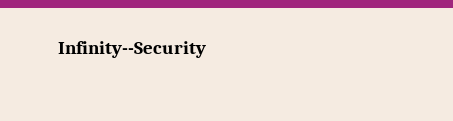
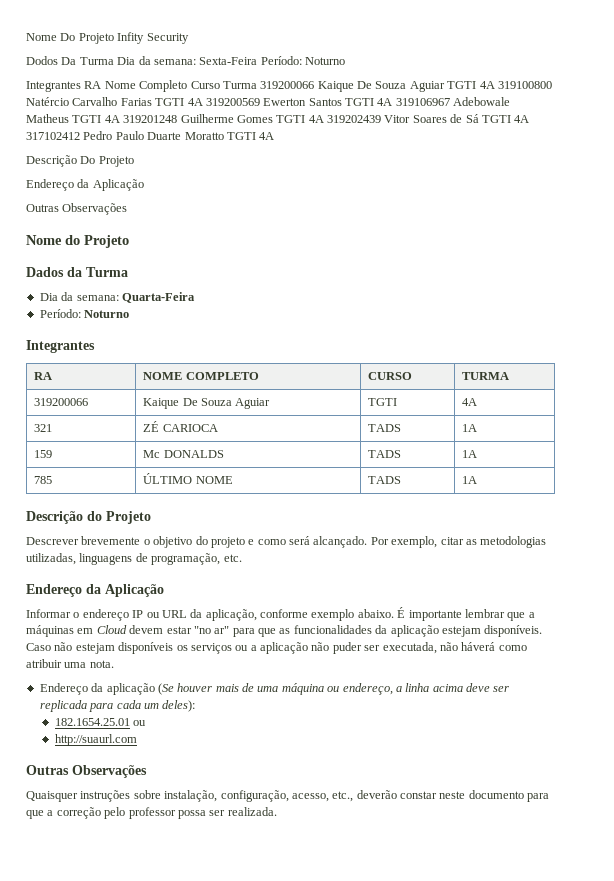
- Infinity--Security
+ Nome Do Projeto Infity Security
+ Dodos Da Turma Dia da semana: Sexta-Feira Período: Noturno
+ Integrantes RA Nome Completo Curso Turma 319200066 Kaique De Souza Aguiar TGTI 4A 319100800 Natércio Carvalho Farias TGTI 4A 319200569 Ewerton Santos TGTI 4A 319106967 Adebowale Matheus TGTI 4A 319201248 Guilherme Gomes TGTI 4A 319202439 Vitor Soares de Sá TGTI 4A 317102412 Pedro Paulo Duarte Moratto TGTI 4A
+ Descrição Do Projeto
+ Endereço da Aplicação
+ Outras Observações
+ Nome do Projeto
+ Dados da Turma
+ Dia da semana: Quarta-Feira
+ Período: Noturno
+ Integrantes
+ RA | NOME COMPLETO | CURSO | TURMA
+ 319200066 | Kaique De Souza Aguiar | TGTI | 4A
+ 321 | ZÉ CARIOCA | TADS | 1A
+ 159 | Mc DONALDS | TADS | 1A
+ 785 | ÚLTIMO NOME | TADS | 1A
+ Descrição do Projeto
+ Descrever brevemente o objetivo do projeto e como será alcançado. Por exemplo, citar as metodologias utilizadas, linguagens de programação, etc.
+ Endereço da Aplicação
+ Informar o endereço IP ou URL da aplicação, conforme exemplo abaixo. É importante lembrar que a máquinas em Cloud devem estar "no ar" para que as funcionalidades da aplicação estejam disponíveis. Caso não estejam disponíveis os serviços ou a aplicação não puder ser executada, não háverá como atribuir uma nota.
+ Endereço da aplicação (Se houver mais de uma máquina ou endereço, a linha acima deve ser replicada para cada um deles):
+ 182.1654.25.01 ou
+ http://suaurl.com
+ Outras Observações
+ Quaisquer instruções sobre instalação, configuração, acesso, etc., deverão constar neste documento para que a correção pelo professor possa ser realizada.

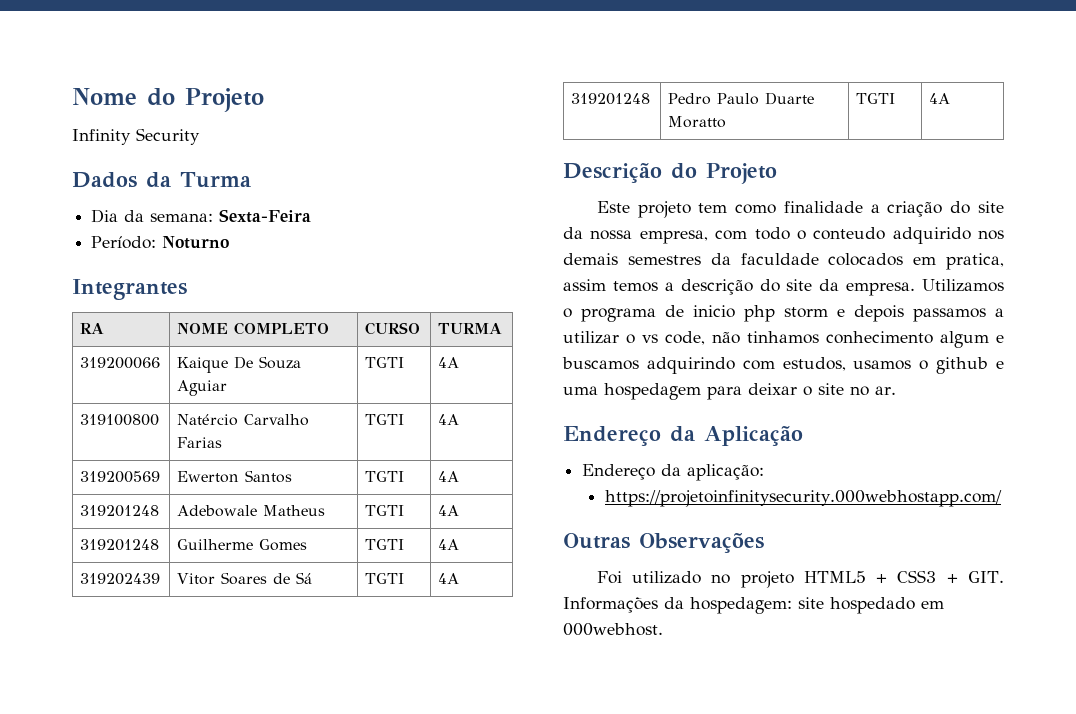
- Nome Do Projeto Infity Security
- Dodos Da Turma Dia da semana: Sexta-Feira Período: Noturno
- Integrantes RA Nome Completo Curso Turma 319200066 Kaique De Souza Aguiar TGTI 4A 319100800 Natércio Carvalho Farias TGTI 4A 319200569 Ewerton Santos TGTI 4A 319106967 Adebowale Matheus TGTI 4A 319201248 Guilherme Gomes TGTI 4A 319202439 Vitor Soares de Sá TGTI 4A 317102412 Pedro Paulo Duarte Moratto TGTI 4A
- Descrição Do Projeto
- Endereço da Aplicação
- Outras Observações
  Nome do Projeto
+ Infinity Security
- Dia da semana: Quarta-Feira
+ Dia da semana: Sexta-Feira
- 321 | ZÉ CARIOCA | TADS | 1A
- 159 | Mc DONALDS | TADS | 1A
- 785 | ÚLTIMO NOME | TADS | 1A
+ 319100800 | Natércio Carvalho Farias | TGTI | 4A
+ 319200569 | Ewerton Santos | TGTI | 4A
+ 319201248 | Adebowale Matheus | TGTI | 4A
+ 319201248 | Guilherme Gomes | TGTI | 4A
+ 319202439 | Vitor Soares de Sá | TGTI | 4A
+ 319201248 | Pedro Paulo Duarte Moratto | TGTI | 4A
  Descrição do Projeto
- Descrever brevemente o objetivo do projeto e como será alcançado. Por exemplo, citar as metodologias utilizadas, linguagens de programação, etc.
+ Este projeto tem como finalidade a criação do site da nossa empresa, com todo o conteudo adquirido nos demais semestres da faculdade colocados em pratica, assim temos a descrição do site da empresa. Utilizamos o programa de inicio php storm e depois passamos a utilizar o vs code, não tinhamos conhecimento algum e buscamos adquirindo com estudos, usamos o github e uma hospedagem para deixar o site no ar.
  Endereço da Aplicação
- Informar o endereço IP ou URL da aplicação, conforme exemplo abaixo. É importante lembrar que a máquinas em Cloud devem estar "no ar" para que as funcionalidades da aplicação estejam disponíveis. Caso não estejam disponíveis os serviços ou a aplicação não puder ser executada, não háverá como atribuir uma nota.
- Endereço da aplicação (Se houver mais de uma máquina ou endereço, a linha acima deve ser replicada para cada um deles):
- 182.1654.25.01 ou
- http://suaurl.com
+ Endereço da aplicação:
+ https://projetoinfinitysecurity.000webhostapp.com/
  Outras Observações
- Quaisquer instruções sobre instalação, configuração, acesso, etc., deverão constar neste documento para que a correção pelo professor possa ser realizada.
+ Foi utilizado no projeto HTML5 + CSS3 + GIT. Informações da hospedagem: site hospedado em 000webhost.

